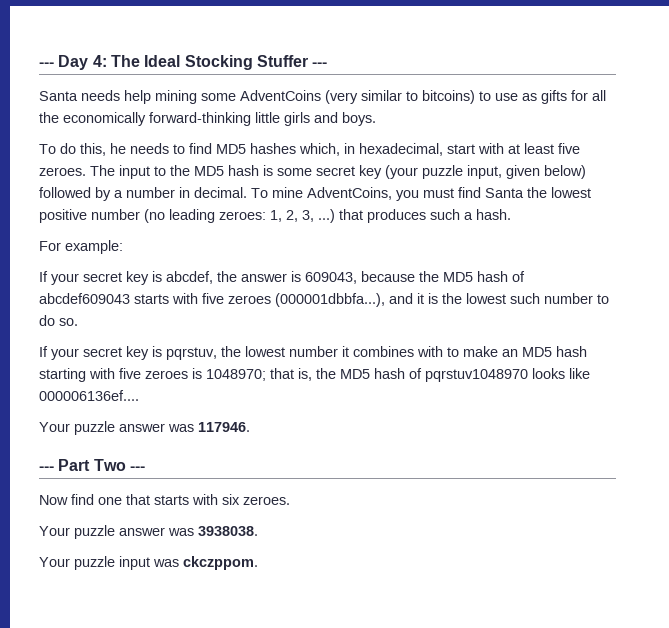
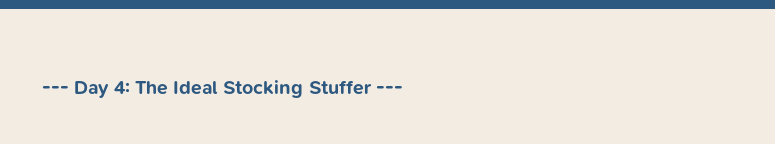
- Santa needs help mining some AdventCoins (very similar to bitcoins) to use as gifts for all the economically forward-thinking little girls and boys.
- To do this, he needs to find MD5 hashes which, in hexadecimal, start with at least five zeroes. The input to the MD5 hash is some secret key (your puzzle input, given below) followed by a number in decimal. To mine AdventCoins, you must find Santa the lowest positive number (no leading zeroes: 1, 2, 3, ...) that produces such a hash.
- For example:
- If your secret key is abcdef, the answer is 609043, because the MD5 hash of abcdef609043 starts with five zeroes (000001dbbfa...), and it is the lowest such number to do so.
- If your secret key is pqrstuv, the lowest number it combines with to make an MD5 hash starting with five zeroes is 1048970; that is, the MD5 hash of pqrstuv1048970 looks like 000006136ef....
- Your puzzle answer was 117946.
- --- Part Two ---
- Now find one that starts with six zeroes.
- Your puzzle answer was 3938038.
- Your puzzle input was ckczppom.

